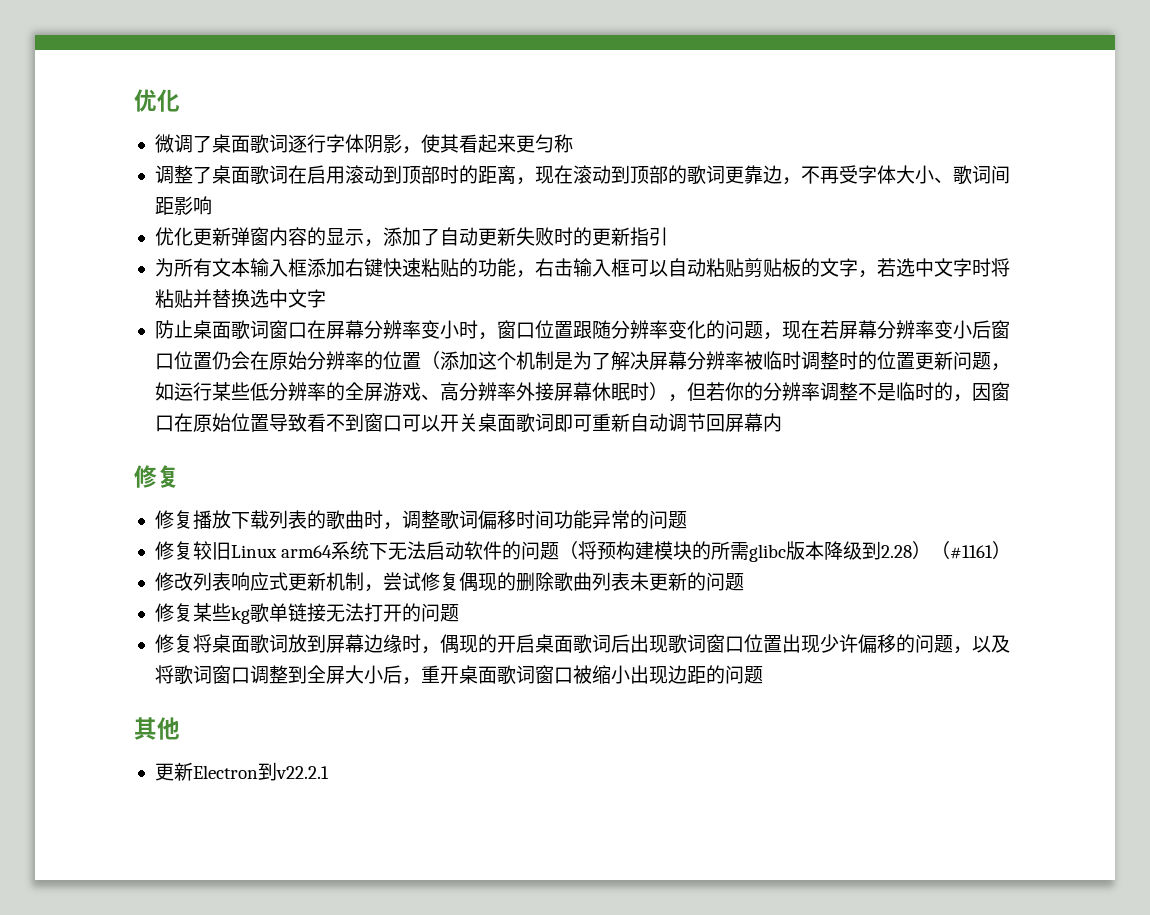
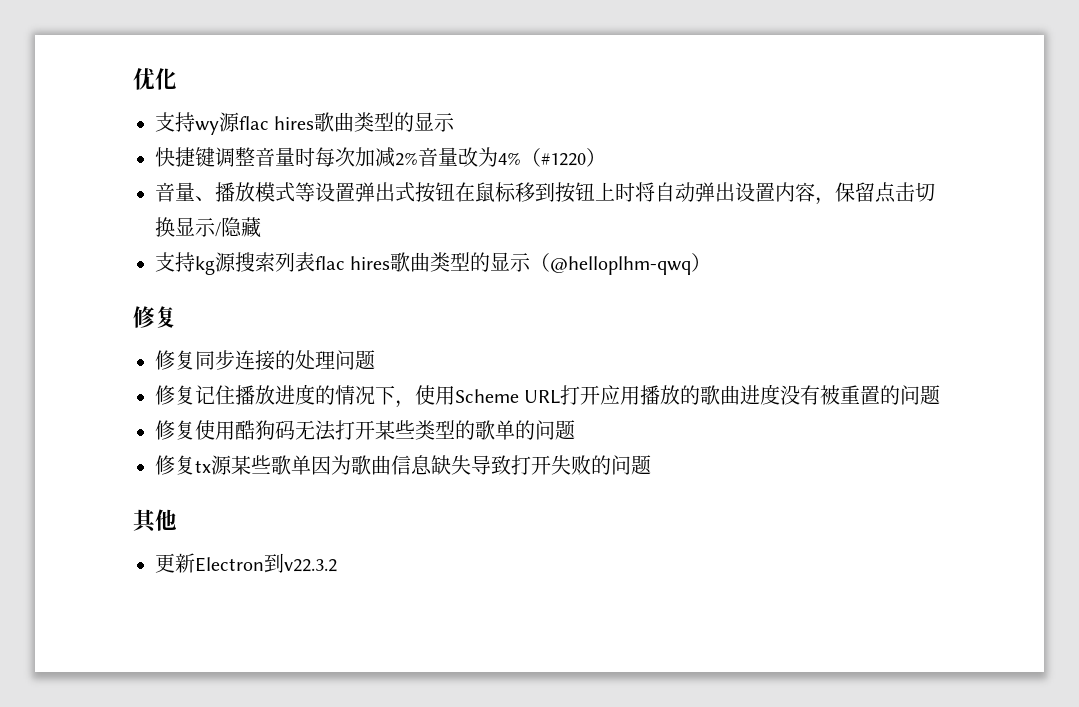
- 微调了桌面歌词逐行字体阴影，使其看起来更匀称
- 调整了桌面歌词在启用滚动到顶部时的距离，现在滚动到顶部的歌词更靠边，不再受字体大小、歌词间距影响
- 优化更新弹窗内容的显示，添加了自动更新失败时的更新指引
- 为所有文本输入框添加右键快速粘贴的功能，右击输入框可以自动粘贴剪贴板的文字，若选中文字时将粘贴并替换选中文字
- 防止桌面歌词窗口在屏幕分辨率变小时，窗口位置跟随分辨率变化的问题，现在若屏幕分辨率变小后窗口位置仍会在原始分辨率的位置（添加这个机制是为了解决屏幕分辨率被临时调整时的位置更新问题，如运行某些低分辨率的全屏游戏、高分辨率外接屏幕休眠时），但若你的分辨率调整不是临时的，因窗口在原始位置导致看不到窗口可以开关桌面歌词即可重新自动调节回屏幕内
+ 支持wy源flac hires歌曲类型的显示
+ 快捷键调整音量时每次加减2%音量改为4%（#1220）
+ 音量、播放模式等设置弹出式按钮在鼠标移到按钮上时将自动弹出设置内容，保留点击切换显示/隐藏
+ 支持kg源搜索列表flac hires歌曲类型的显示（@helloplhm-qwq）
  修复
- 修复播放下载列表的歌曲时，调整歌词偏移时间功能异常的问题
- 修复较旧Linux arm64系统下无法启动软件的问题（将预构建模块的所需glibc版本降级到2.28）（#1161）
- 修改列表响应式更新机制，尝试修复偶现的删除歌曲列表未更新的问题
- 修复某些kg歌单链接无法打开的问题
- 修复将桌面歌词放到屏幕边缘时，偶现的开启桌面歌词后出现歌词窗口位置出现少许偏移的问题，以及将歌词窗口调整到全屏大小后，重开桌面歌词窗口被缩小出现边距的问题
+ 修复同步连接的处理问题
+ 修复记住播放进度的情况下，使用Scheme URL打开应用播放的歌曲进度没有被重置的问题
+ 修复使用酷狗码无法打开某些类型的歌单的问题
+ 修复tx源某些歌单因为歌曲信息缺失导致打开失败的问题
- 更新Electron到v22.2.1
+ 更新Electron到v22.3.2

